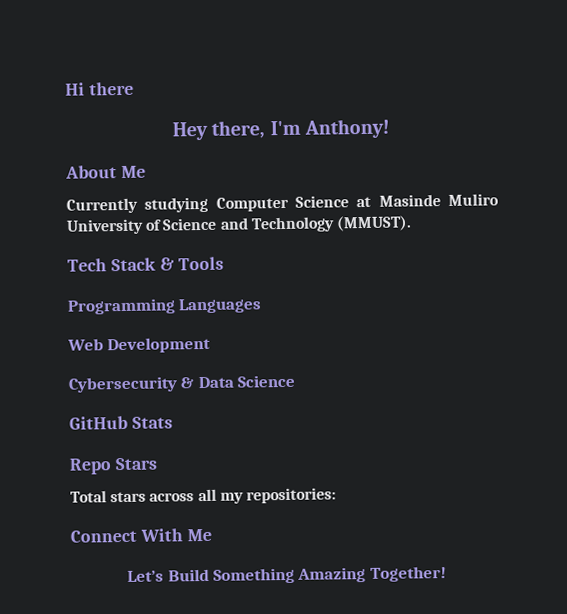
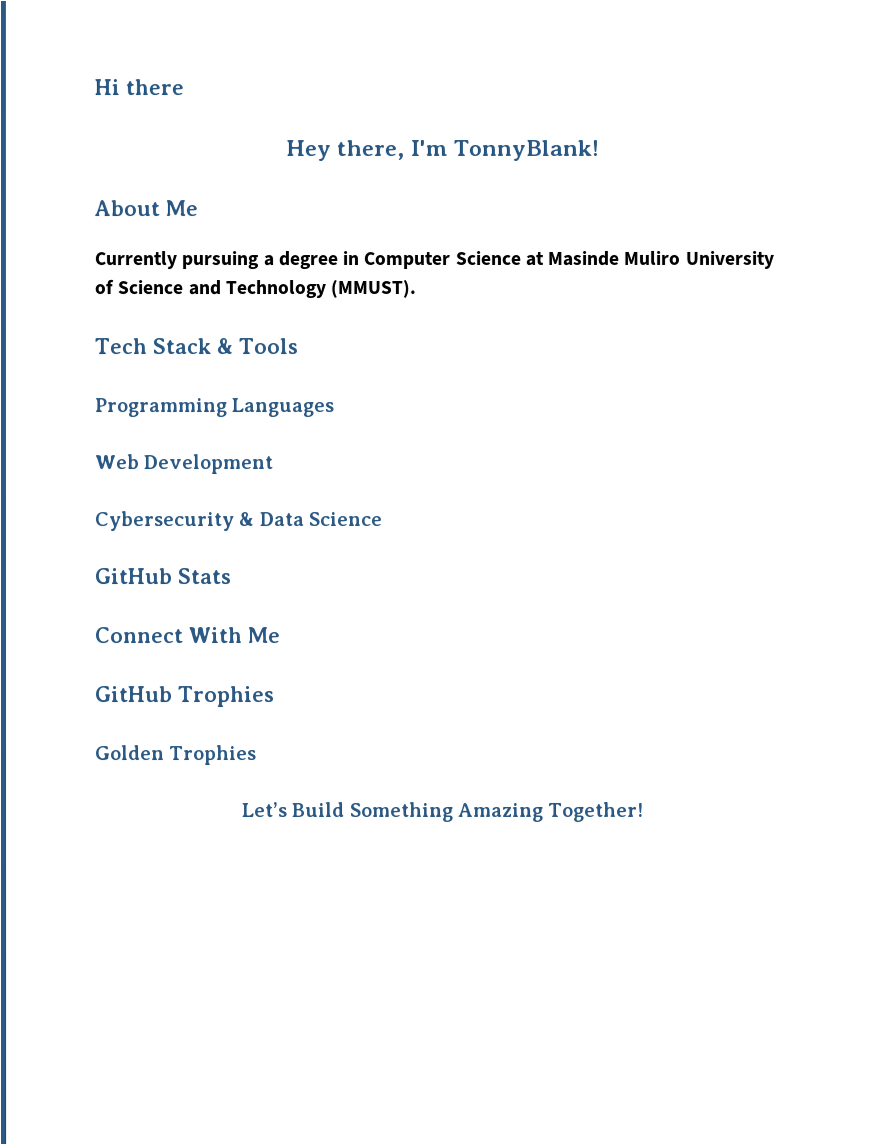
- Hey there, I'm Anthony!
+ Hey there, I'm TonnyBlank!
- Currently studying Computer Science at Masinde Muliro University of Science and Technology (MMUST).
+ Currently pursuing a degree in Computer Science at Masinde Muliro University of Science and Technology (MMUST).
- Repo Stars
- Total stars across all my repositories:
+ GitHub Trophies
+ Golden Trophies

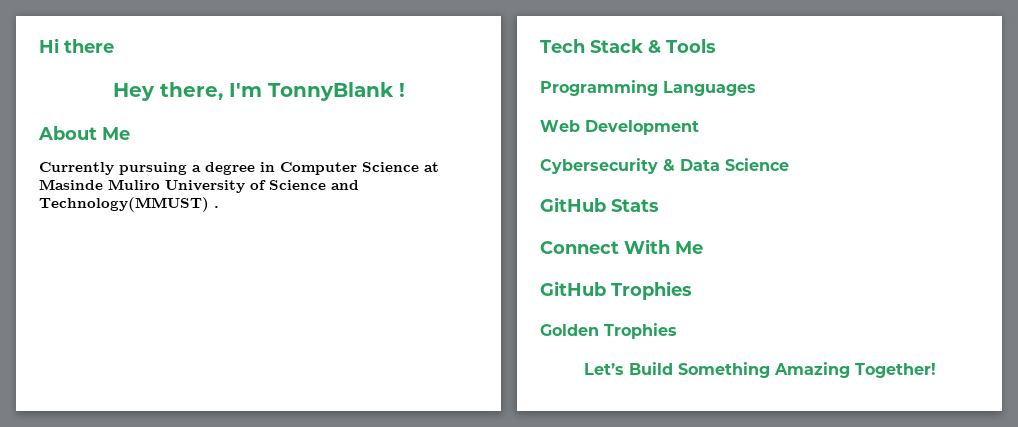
- Hey there, I'm TonnyBlank!
+ Hey there, I'm TonnyBlank !
- Currently pursuing a degree in Computer Science at Masinde Muliro University of Science and Technology (MMUST).
+ Currently pursuing a degree in Computer Science at Masinde Muliro University of Science and Technology(MMUST) .

